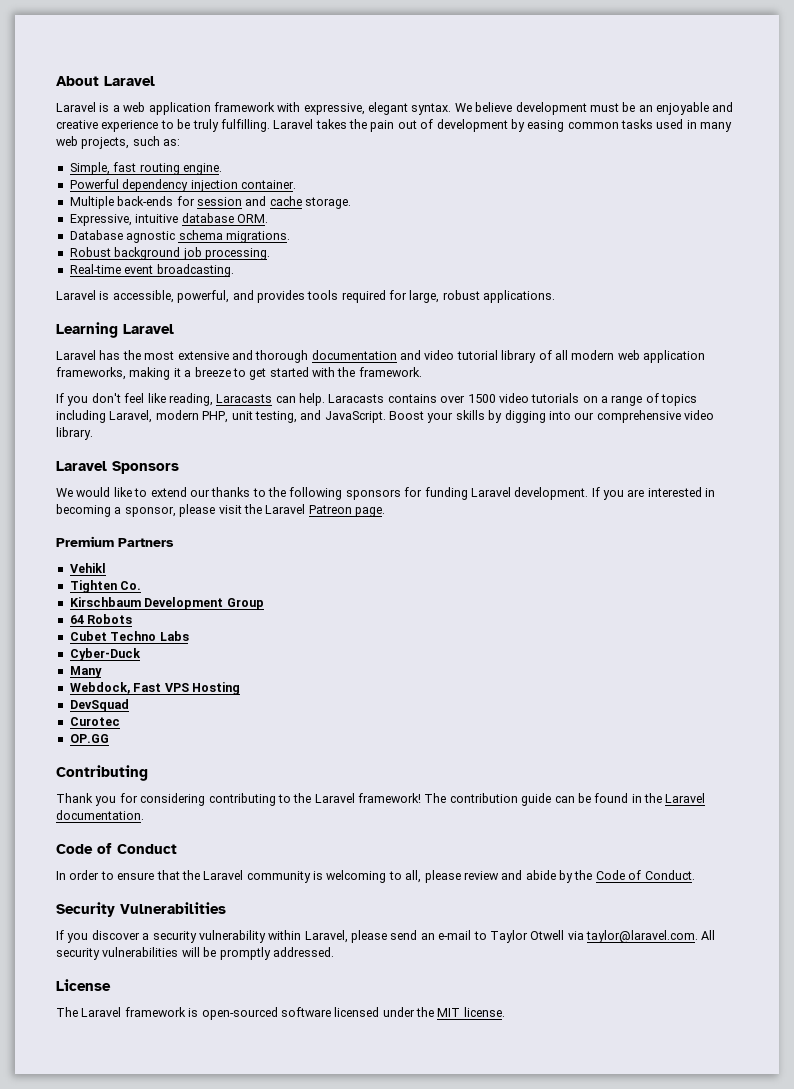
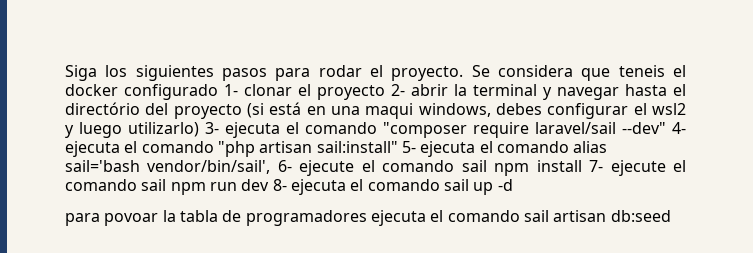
- About Laravel
- Laravel is a web application framework with expressive, elegant syntax. We believe development must be an enjoyable and creative experience to be truly fulfilling. Laravel takes the pain out of development by easing common tasks used in many web projects, such as:
- Simple, fast routing engine.
- Powerful dependency injection container.
- Multiple back-ends for session and cache storage.
- Expressive, intuitive database ORM.
- Database agnostic schema migrations.
- Robust background job processing.
- Real-time event broadcasting.
- Laravel is accessible, powerful, and provides tools required for large, robust applications.
- Learning Laravel
- Laravel has the most extensive and thorough documentation and video tutorial library of all modern web application frameworks, making it a breeze to get started with the framework.
- If you don't feel like reading, Laracasts can help. Laracasts contains over 1500 video tutorials on a range of topics including Laravel, modern PHP, unit testing, and JavaScript. Boost your skills by digging into our comprehensive video library.
- Laravel Sponsors
- We would like to extend our thanks to the following sponsors for funding Laravel development. If you are interested in becoming a sponsor, please visit the Laravel Patreon page.
- Premium Partners
- Vehikl
- Tighten Co.
- Kirschbaum Development Group
- 64 Robots
- Cubet Techno Labs
- Cyber-Duck
- Many
- Webdock, Fast VPS Hosting
- DevSquad
- Curotec
- OP.GG
- Contributing
- Thank you for considering contributing to the Laravel framework! The contribution guide can be found in the Laravel documentation.
- Code of Conduct
- In order to ensure that the Laravel community is welcoming to all, please review and abide by the Code of Conduct.
- Security Vulnerabilities
- If you discover a security vulnerability within Laravel, please send an e-mail to Taylor Otwell via taylor@laravel.com. All security vulnerabilities will be promptly addressed.
- License
- The Laravel framework is open-sourced software licensed under the MIT license.
+ Siga los siguientes pasos para rodar el proyecto. Se considera que teneis el docker configurado 1- clonar el proyecto 2- abrir la terminal y navegar hasta el directório del proyecto (si está en una maqui windows, debes configurar el wsl2 y luego utilizarlo) 3- ejecuta el comando "composer require laravel/sail --dev" 4- ejecuta el comando "php artisan sail:install" 5- ejecuta el comando alias sail='bash vendor/bin/sail', 6- ejecute el comando sail npm install 7- ejecute el comando sail npm run dev 8- ejecuta el comando sail up -d
+ para povoar la tabla de programadores ejecuta el comando sail artisan db:seed

